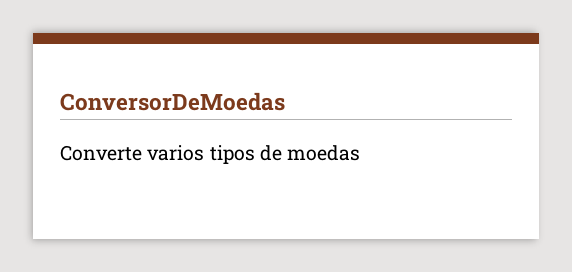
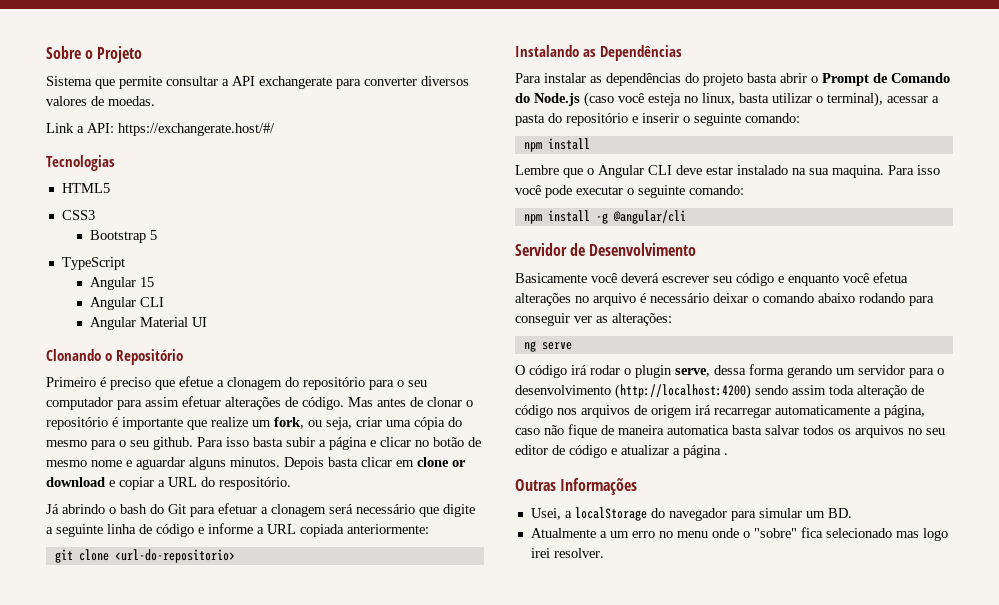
- ConversorDeMoedas
- Converte varios tipos de moedas
+ Sobre o Projeto
+ Sistema que permite consultar a API exchangerate para converter diversos valores de moedas.
+ Link a API: https://exchangerate.host/#/
+ Tecnologias
+ HTML5
+ CSS3
+ Bootstrap 5
+ TypeScript
+ Angular 15
+ Angular CLI
+ Angular Material UI
+ Clonando o Repositório
+ Primeiro é preciso que efetue a clonagem do repositório para o seu computador para assim efetuar alterações de código. Mas antes de clonar o repositório é importante que realize um fork, ou seja, criar uma cópia do mesmo para o seu github. Para isso basta subir a página e clicar no botão de mesmo nome e aguardar alguns minutos. Depois basta clicar em clone or download e copiar a URL do respositório.
+ Já abrindo o bash do Git para efetuar a clonagem será necessário que digite a seguinte linha de código e informe a URL copiada anteriormente:
+ git clone <url-do-repositorio>
+ Instalando as Dependências
+ Para instalar as dependências do projeto basta abrir o Prompt de Comando do Node.js (caso você esteja no linux, basta utilizar o terminal), acessar a pasta do repositório e inserir o seguinte comando:
+ npm install
+ Lembre que o Angular CLI deve estar instalado na sua maquina. Para isso você pode executar o seguinte comando:
+ npm install -g @angular/cli
+ Servidor de Desenvolvimento
+ Basicamente você deverá escrever seu código e enquanto você efetua alterações no arquivo é necessário deixar o comando abaixo rodando para conseguir ver as alterações:
+ ng serve
+ O código irá rodar o plugin serve, dessa forma gerando um servidor para o desenvolvimento (http://localhost:4200) sendo assim toda alteração de código nos arquivos de origem irá recarregar automaticamente a página, caso não fique de maneira automatica basta salvar todos os arquivos no seu editor de código e atualizar a página .
+ Outras Informações
+ Usei, a localStorage do navegador para simular um BD.
+ Atualmente a um erro no menu onde o "sobre" fica selecionado mas logo irei resolver.

